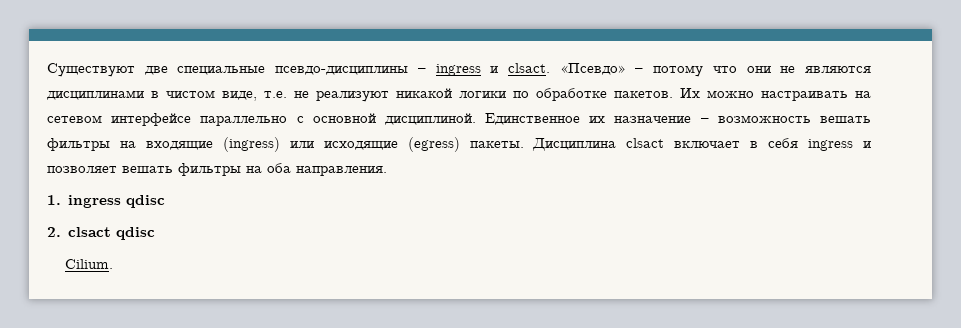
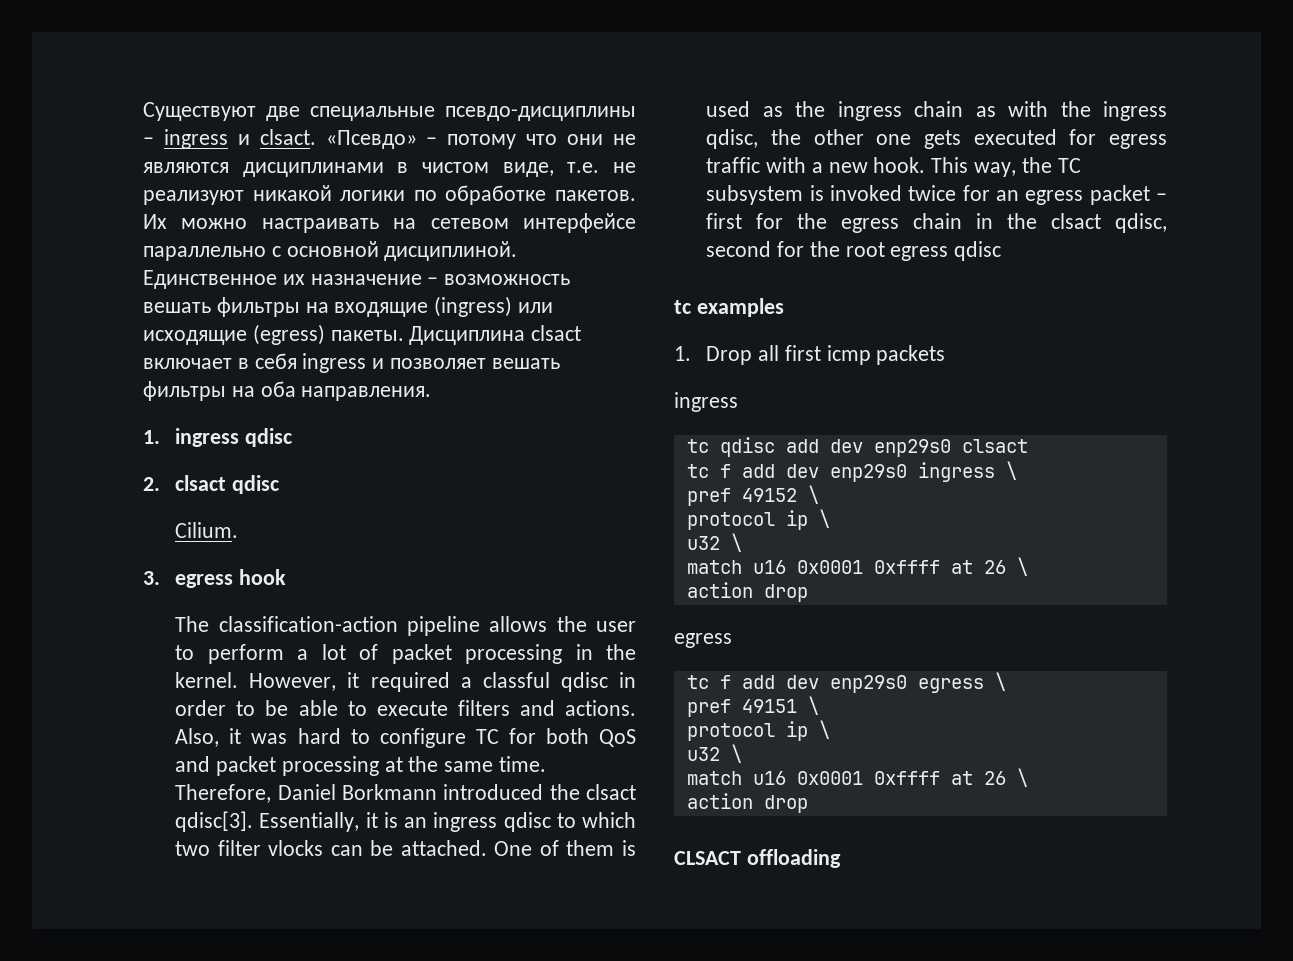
+ 3. egress hook
+ The classification-action pipeline allows the user to perform a lot of packet processing in the kernel. However, it required a classful qdisc in order to be able to execute filters and actions. Also, it was hard to configure TC for both QoS and packet processing at the same time. Therefore, Daniel Borkmann introduced the clsact qdisc[3]. Essentially, it is an ingress qdisc to which two filter vlocks can be attached. One of them is used as the ingress chain as with the ingress qdisc, the other one gets executed for egress traffic with a new hook. This way, the TC subsystem is invoked twice for an egress packet – first for the egress chain in the clsact qdisc, second for the root egress qdisc
+ tc examples
+ 1. Drop all first icmp packets
+ ingress
+ tc qdisc add dev enp29s0 clsact
+ tc f add dev enp29s0 ingress \
+ pref 49152 \
+ protocol ip \
+ u32 \
+ match u16 0x0001 0xffff at 26 \
+ action drop
+ egress
+ tc f add dev enp29s0 egress \
+ pref 49151 \
+ protocol ip \
+ u32 \
+ match u16 0x0001 0xffff at 26 \
+ action drop
+ CLSACT offloading

